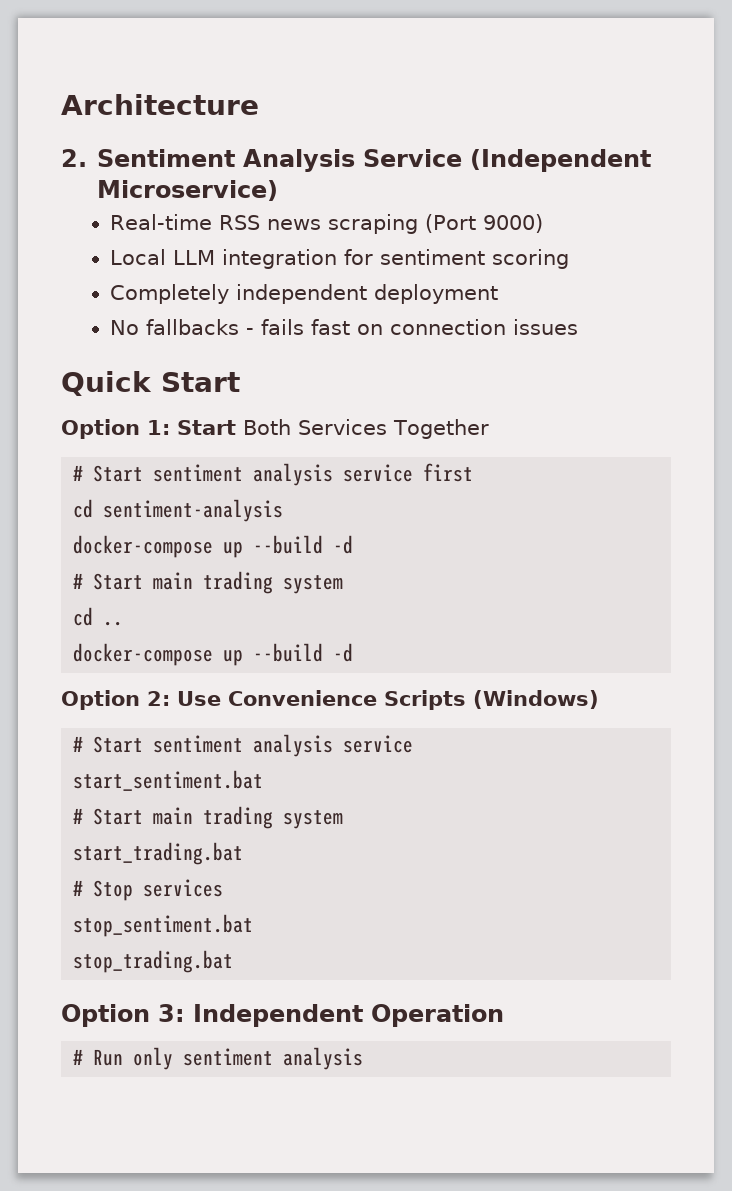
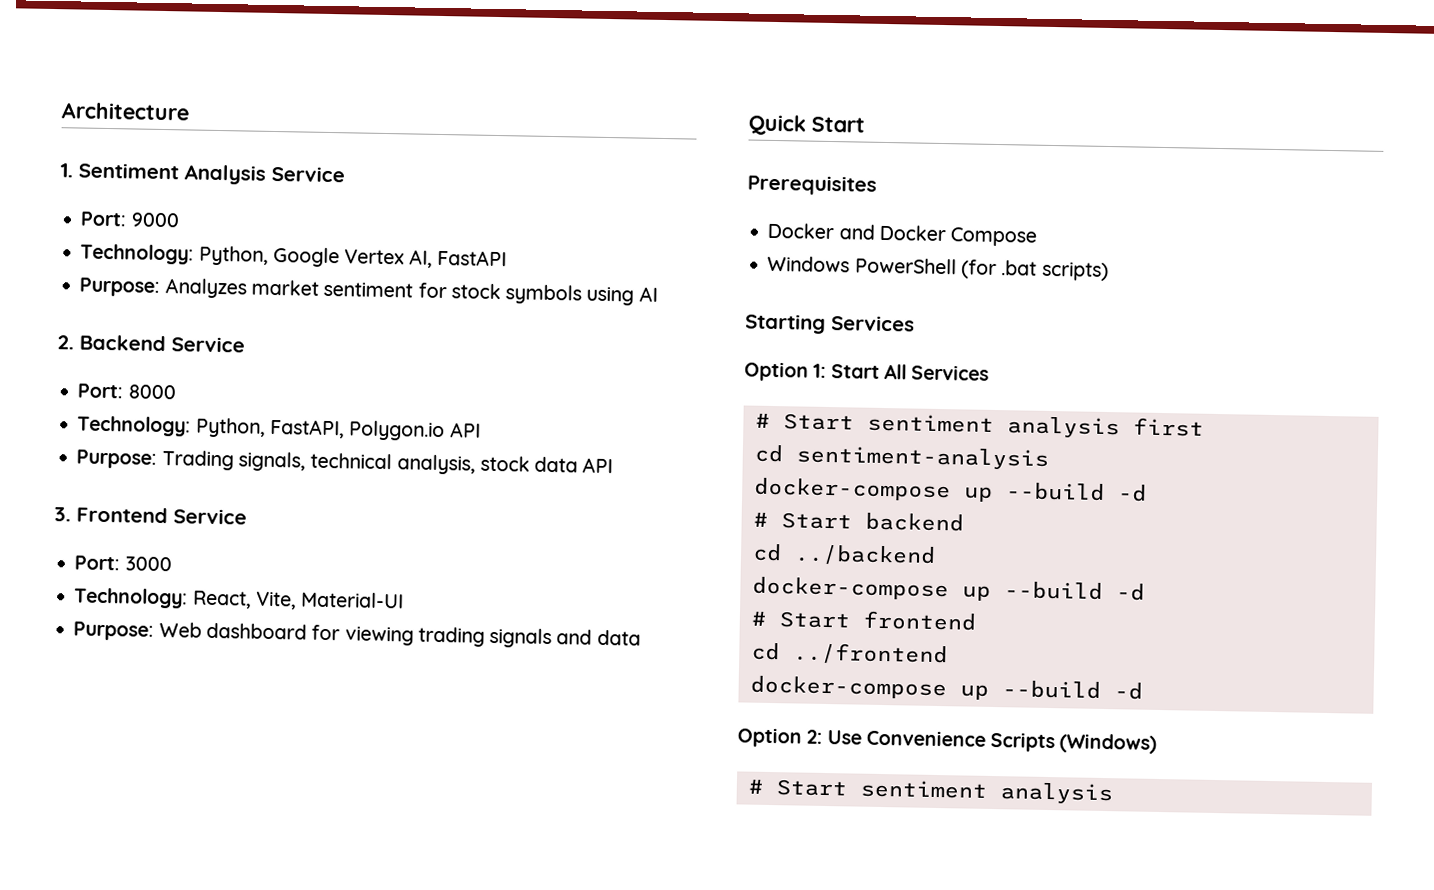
- 2. Sentiment Analysis Service (Independent Microservice)
- Real-time RSS news scraping (Port 9000)
- Local LLM integration for sentiment scoring
- Completely independent deployment
- No fallbacks - fails fast on connection issues
+ 1. Sentiment Analysis Service
+ Port: 9000
+ Technology: Python, Google Vertex AI, FastAPI
+ Purpose: Analyzes market sentiment for stock symbols using AI
+ 2. Backend Service
+ Port: 8000
+ Technology: Python, FastAPI, Polygon.io API
+ Purpose: Trading signals, technical analysis, stock data API
+ 3. Frontend Service
+ Port: 3000
+ Technology: React, Vite, Material-UI
+ Purpose: Web dashboard for viewing trading signals and data
  Quick Start
+ Prerequisites
+ Docker and Docker Compose
+ Windows PowerShell (for .bat scripts)
+ Starting Services
- Option 1: Start Both Services Together
- # Start sentiment analysis service first
+ Option 1: Start All Services
+ # Start sentiment analysis first
  cd sentiment-analysis
  docker-compose up --build -d
- # Start main trading system
- cd ..
+ # Start backend
+ cd ../backend
+ docker-compose up --build -d
+ # Start frontend
+ cd ../frontend
  Option 2: Use Convenience Scripts (Windows)
- # Start sentiment analysis service
- start_sentiment.bat
- # Start main trading system
- start_trading.bat
- # Stop services
- stop_sentiment.bat
- stop_trading.bat
- Option 3: Independent Operation
- # Run only sentiment analysis
+ # Start sentiment analysis

